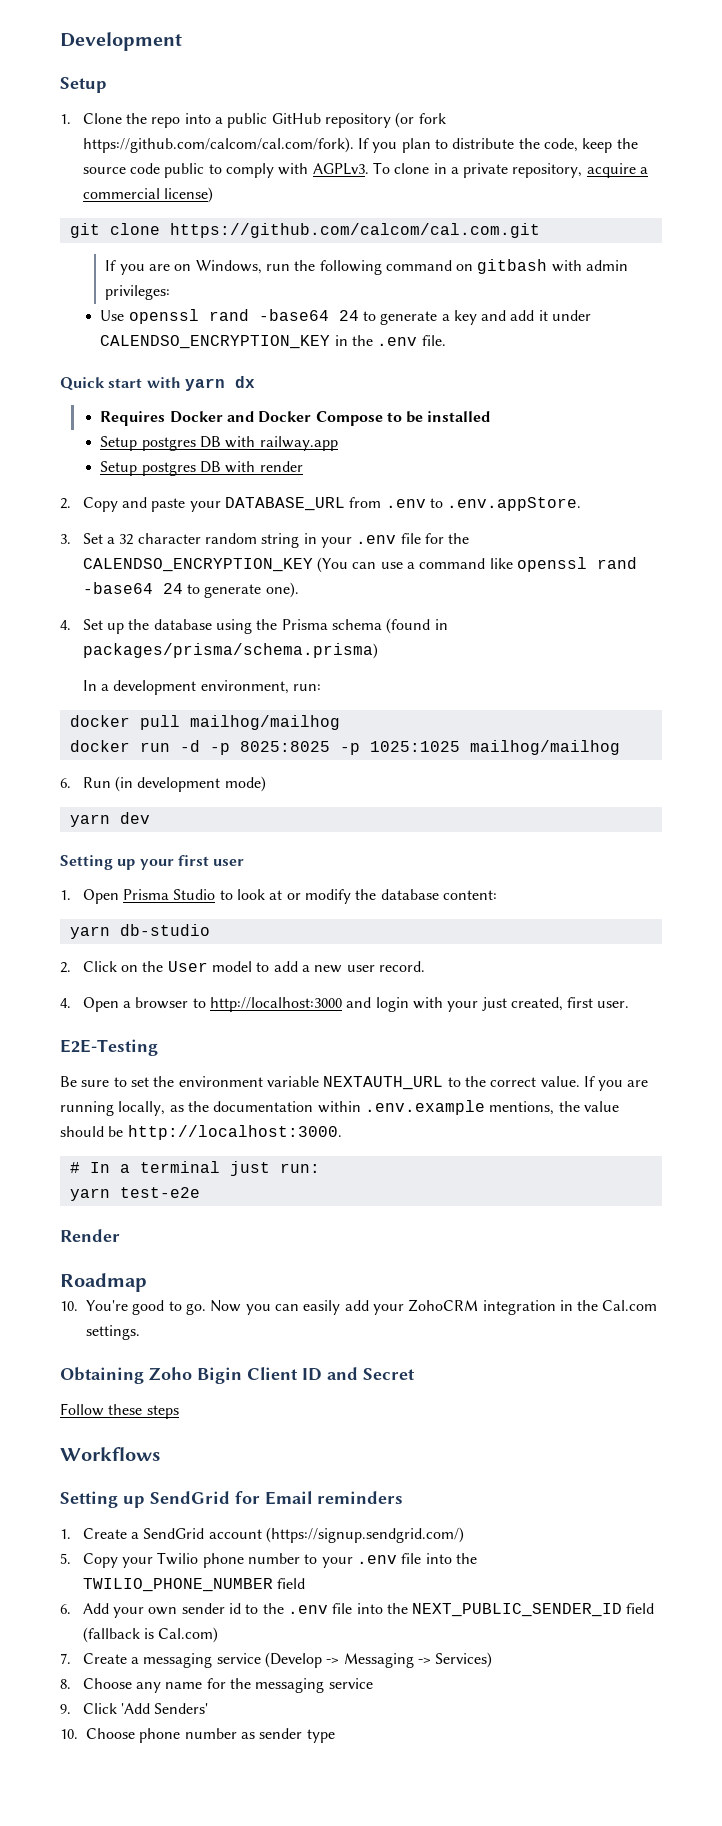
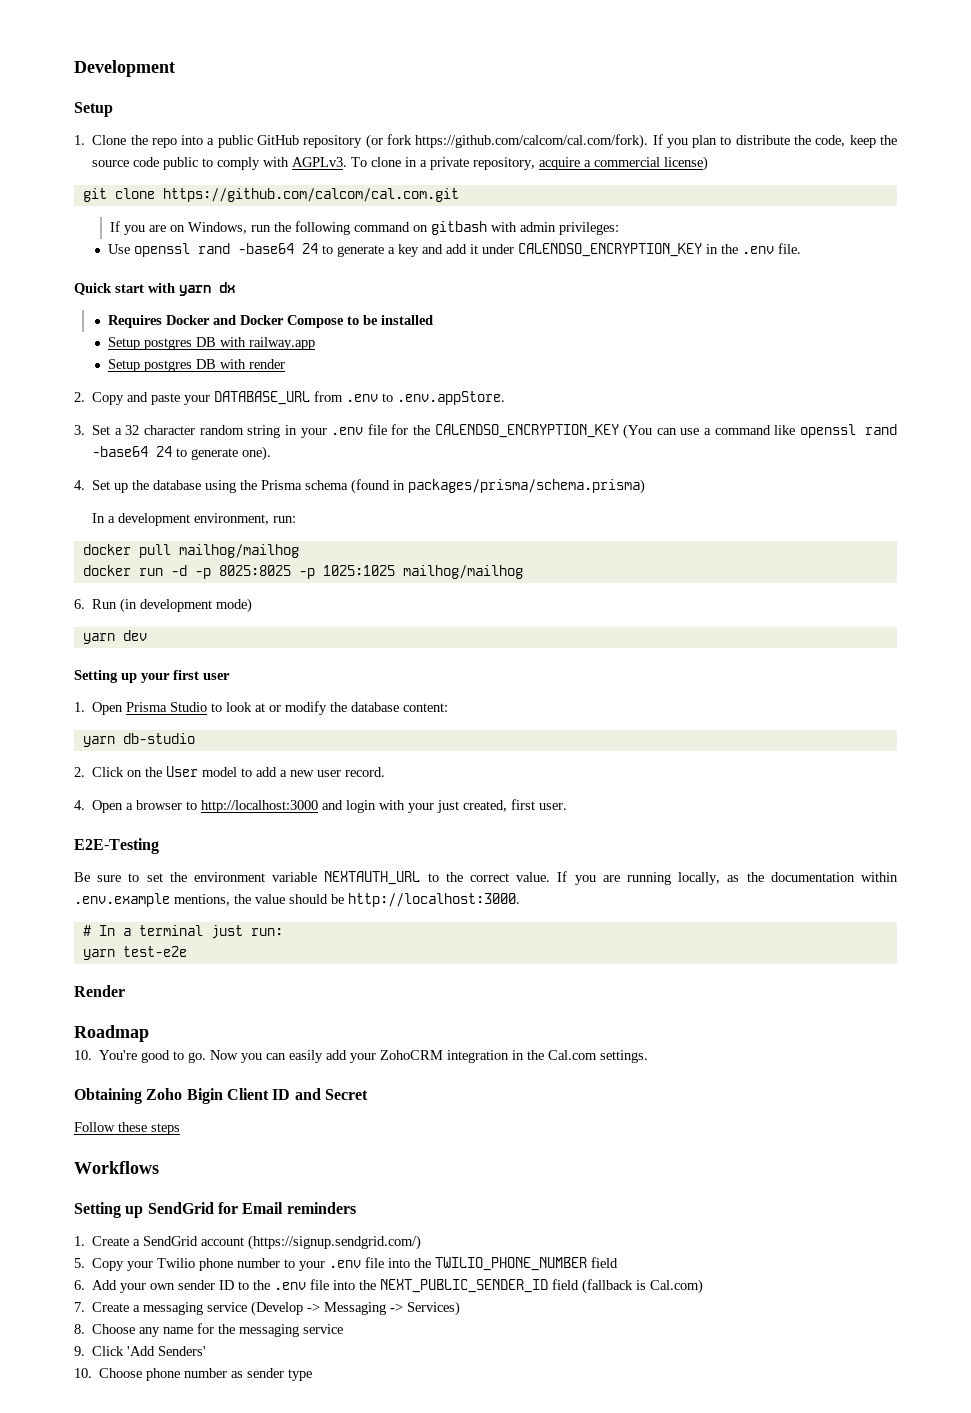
- 6. Add your own sender id to the .env file into the NEXT_PUBLIC_SENDER_ID field (fallback is Cal.com)
+ 6. Add your own sender ID to the .env file into the NEXT_PUBLIC_SENDER_ID field (fallback is Cal.com)

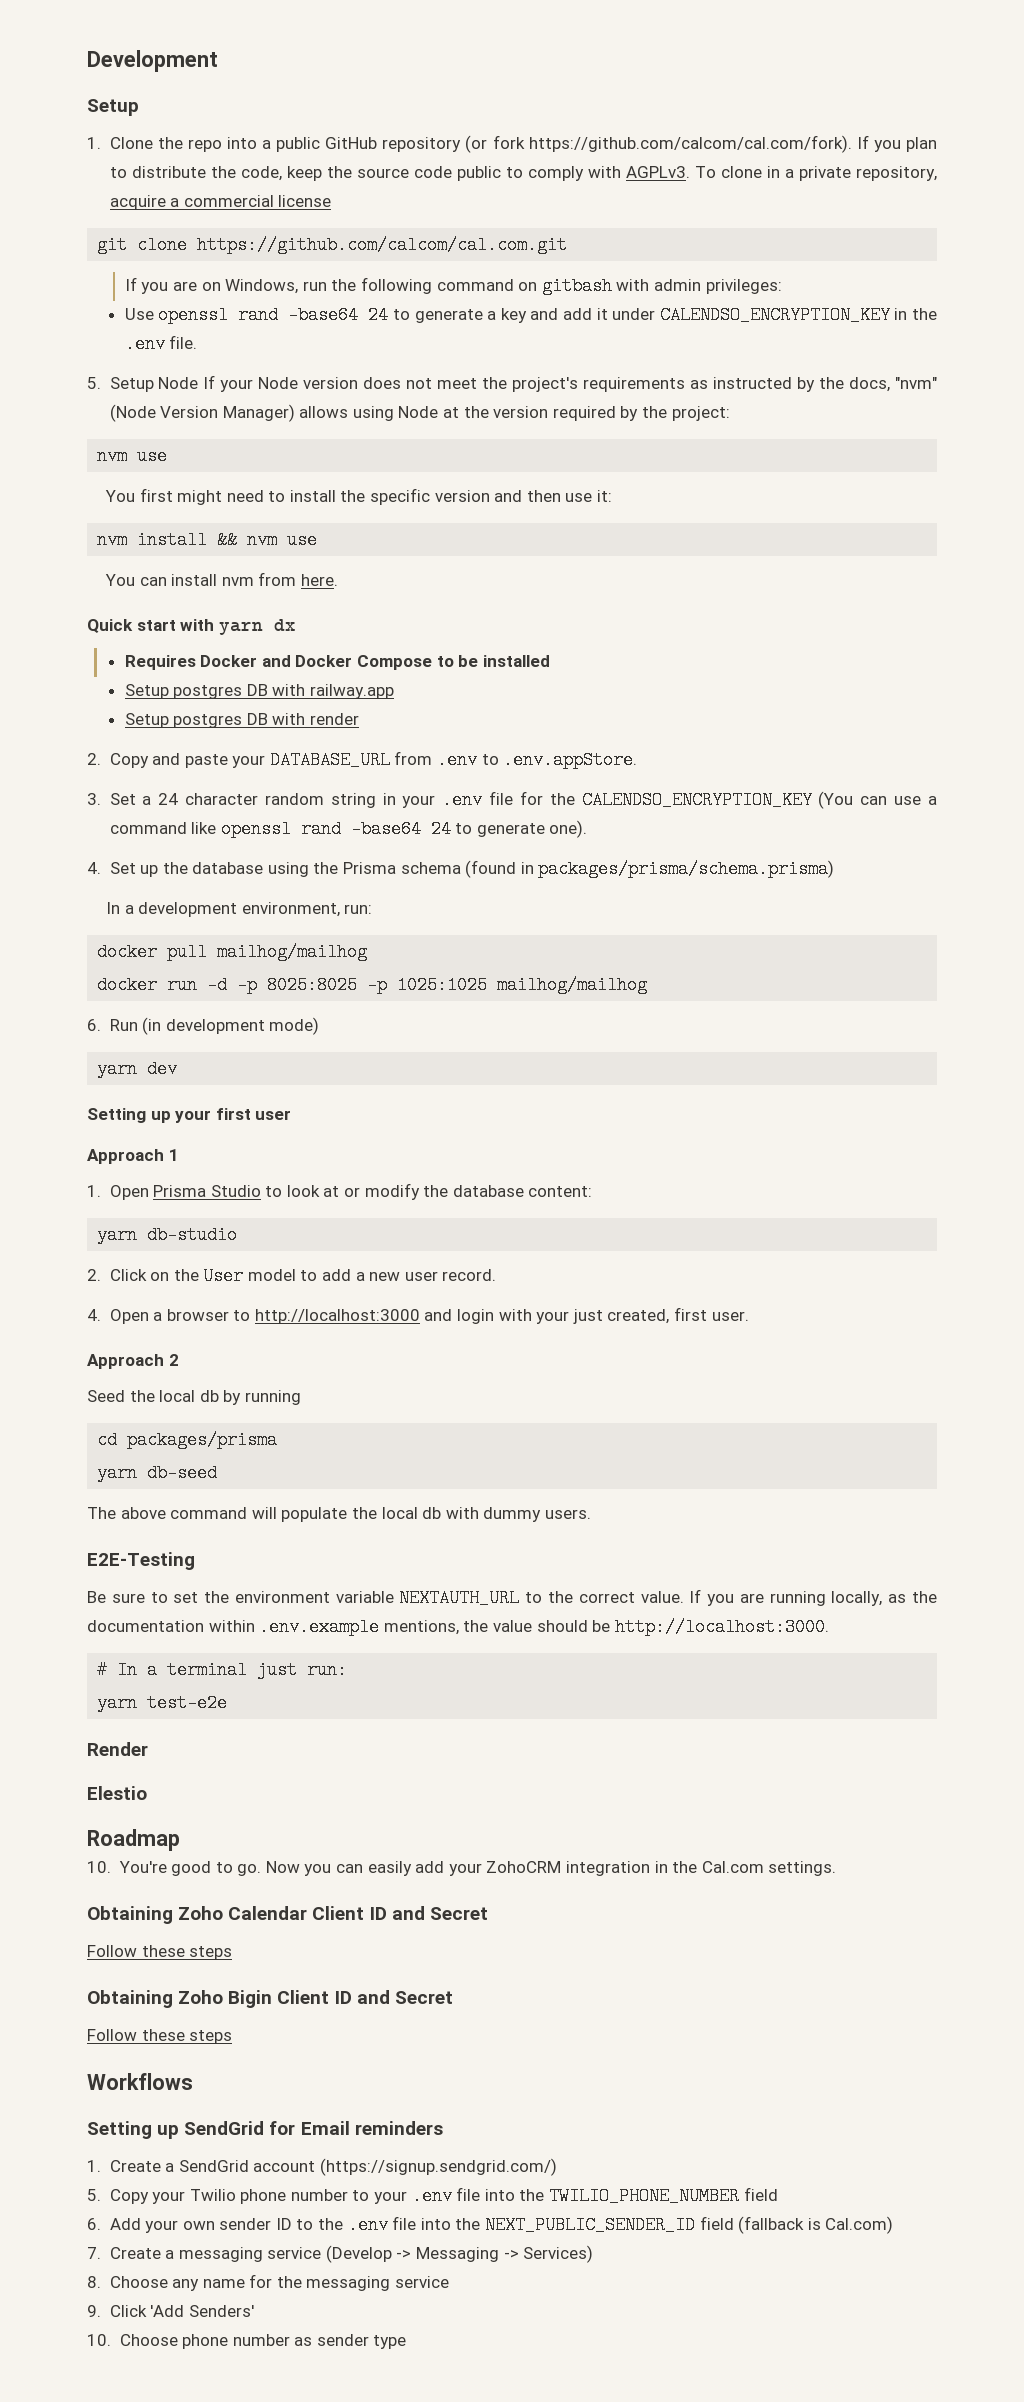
- To clone in a private repository, acquire a commercial license)
+ To clone in a private repository, acquire a commercial license
+ 5. Setup Node If your Node version does not meet the project's requirements as instructed by the docs, "nvm" (Node Version Manager) allows using Node at the version required by the project:
+ nvm use
+ You first might need to install the specific version and then use it:
+ nvm install && nvm use
+ You can install nvm from here.
- 3. Set a 32 character random string in your .env file for the CALENDSO_ENCRYPTION_KEY (You can use a command like openssl rand -base64 24 to generate one).
+ 3. Set a 24 character random string in your .env file for the CALENDSO_ENCRYPTION_KEY (You can use a command like openssl rand -base64 24 to generate one).
+ Approach 1
+ Approach 2
+ Seed the local db by running
+ cd packages/prisma
+ yarn db-seed
+ The above command will populate the local db with dummy users.
+ Elestio
+ Obtaining Zoho Calendar Client ID and Secret
+ Follow these steps

